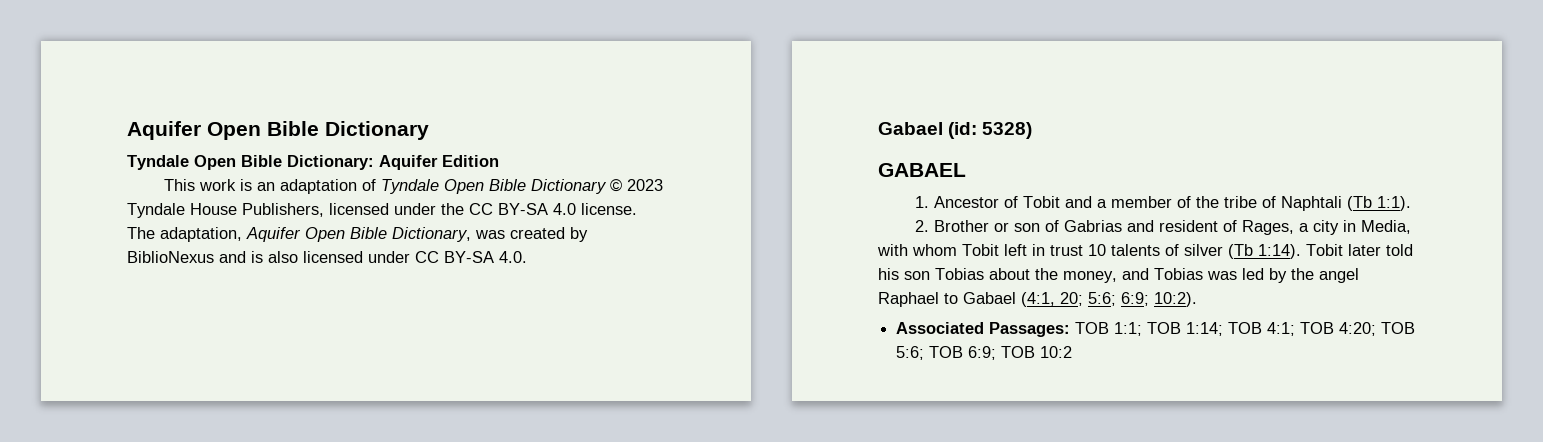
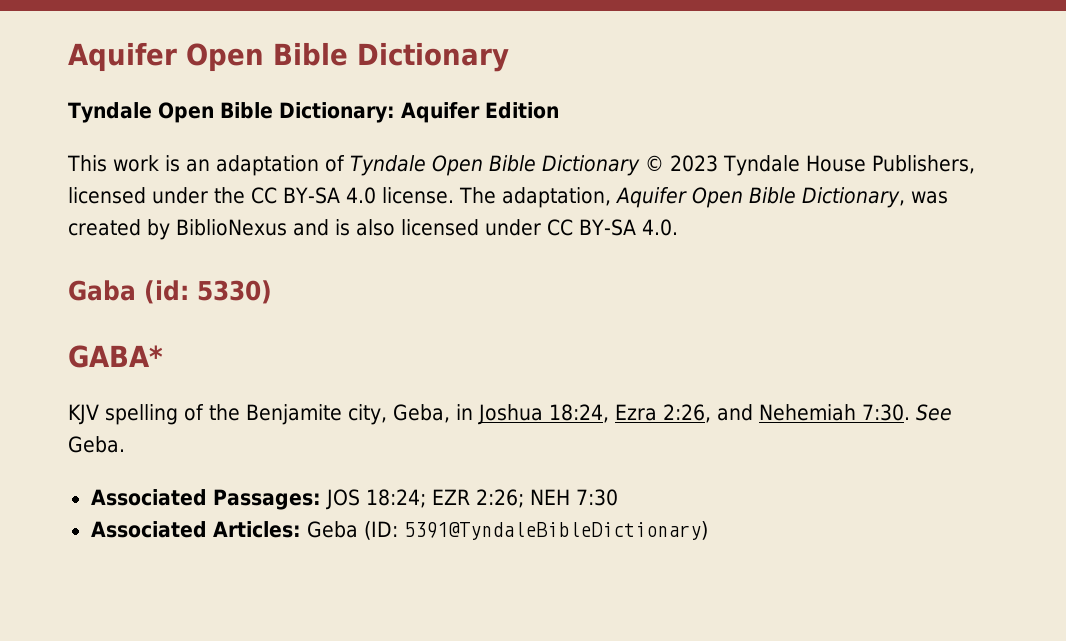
- Gabael (id: 5328)
- GABAEL
- 1. Ancestor of Tobit and a member of the tribe of Naphtali (Tb 1:1).
- 2. Brother or son of Gabrias and resident of Rages, a city in Media, with whom Tobit left in trust 10 talents of silver (Tb 1:14). Tobit later told his son Tobias about the money, and Tobias was led by the angel Raphael to Gabael (4:1, 20; 5:6; 6:9; 10:2).
- Associated Passages: TOB 1:1; TOB 1:14; TOB 4:1; TOB 4:20; TOB 5:6; TOB 6:9; TOB 10:2
+ Gaba (id: 5330)
+ GABA*
+ KJV spelling of the Benjamite city, Geba, in Joshua 18:24, Ezra 2:26, and Nehemiah 7:30. See Geba.
+ Associated Passages: JOS 18:24; EZR 2:26; NEH 7:30
+ Associated Articles: Geba (ID: 5391@TyndaleBibleDictionary)

